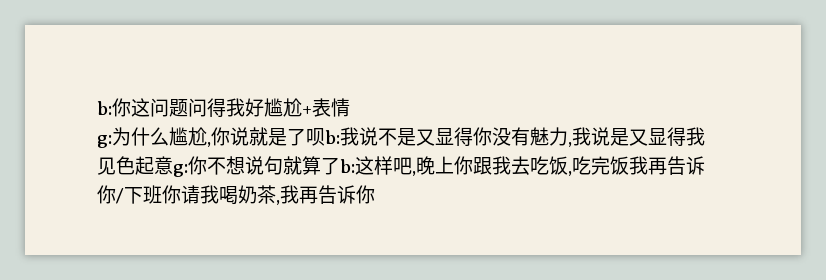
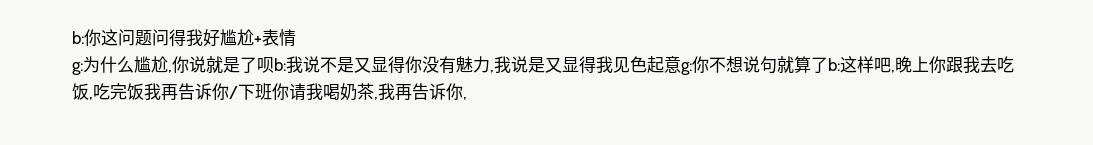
- g:为什么尴尬,你说就是了呗b:我说不是又显得你没有魅力,我说是又显得我见色起意g:你不想说句就算了b:这样吧,晚上你跟我去吃饭,吃完饭我再告诉你/下班你请我喝奶茶,我再告诉你
+ g:为什么尴尬,你说就是了呗b:我说不是又显得你没有魅力,我说是又显得我见色起意g:你不想说句就算了b:这样吧,晚上你跟我去吃饭,吃完饭我再告诉你/下班你请我喝奶茶,我再告诉你,

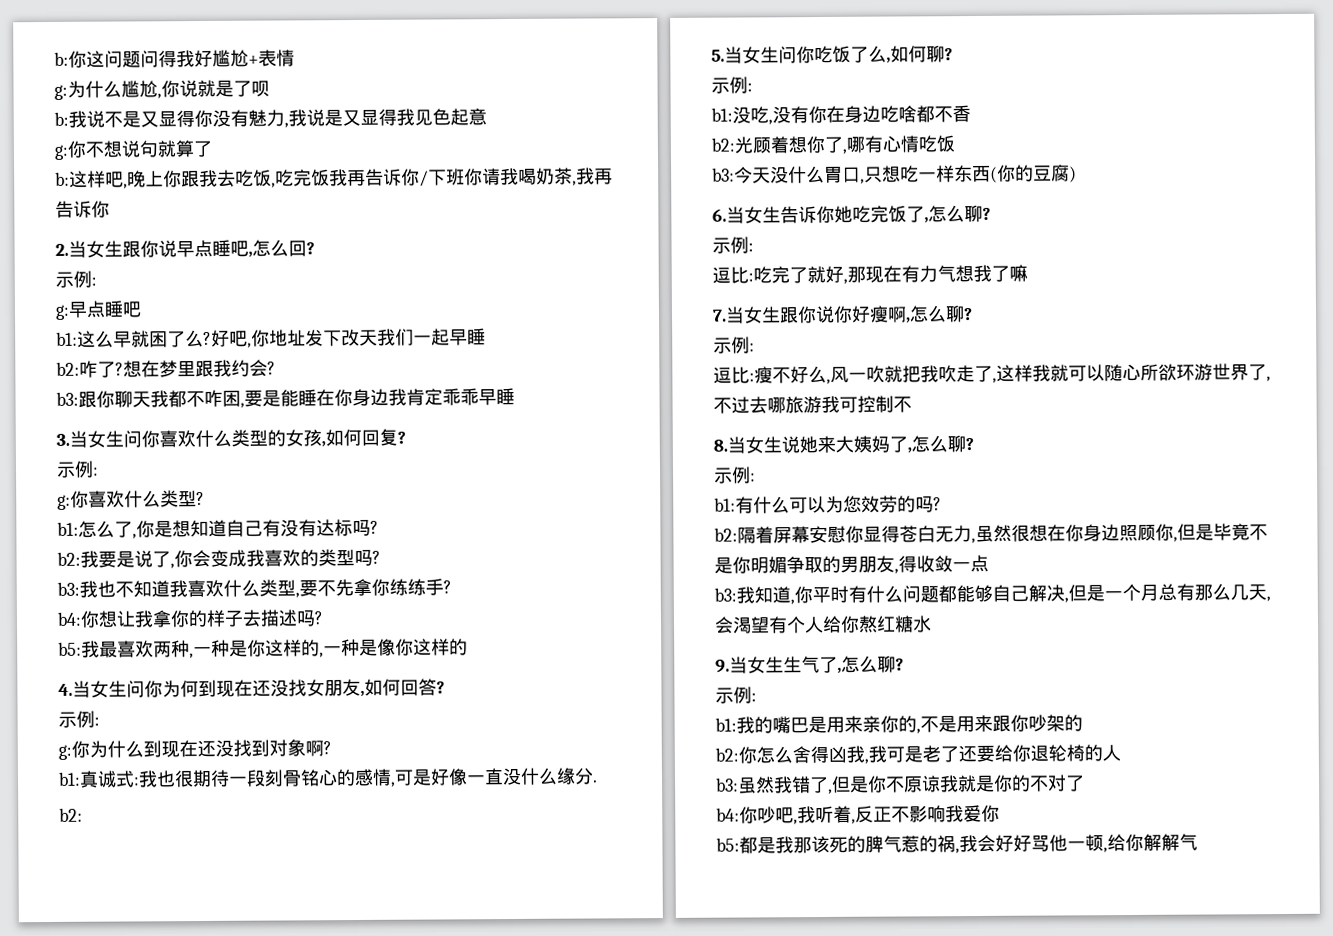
- g:为什么尴尬,你说就是了呗b:我说不是又显得你没有魅力,我说是又显得我见色起意g:你不想说句就算了b:这样吧,晚上你跟我去吃饭,吃完饭我再告诉你/下班你请我喝奶茶,我再告诉你,
+ g:为什么尴尬,你说就是了呗
+ b:我说不是又显得你没有魅力,我说是又显得我见色起意
+ g:你不想说句就算了
+ b:这样吧,晚上你跟我去吃饭,吃完饭我再告诉你/下班你请我喝奶茶,我再告诉你
+ 2.当女生跟你说早点睡吧,怎么回?
+ 示例:
+ g:早点睡吧
+ b1:这么早就困了么?好吧,你地址发下改天我们一起早睡
+ b2:咋了?想在梦里跟我约会?
+ b3:跟你聊天我都不咋困,要是能睡在你身边我肯定乖乖早睡
+ 3.当女生问你喜欢什么类型的女孩,如何回复?
+ 示例:
+ g:你喜欢什么类型?
+ b1:怎么了,你是想知道自己有没有达标吗?
+ b2:我要是说了,你会变成我喜欢的类型吗?
+ b3:我也不知道我喜欢什么类型,要不先拿你练练手?
+ b4:你想让我拿你的样子去描述吗?
+ b5:我最喜欢两种,一种是你这样的,一种是像你这样的
+ 4.当女生问你为何到现在还没找女朋友,如何回答?
+ 示例:
+ g:你为什么到现在还没找到对象啊?
+ b1:真诚式:我也很期待一段刻骨铭心的感情,可是好像一直没什么缘分.
+ b2:
+ 5.当女生问你吃饭了么,如何聊?
+ 示例:
+ b1:没吃,没有你在身边吃啥都不香
+ b2:光顾着想你了,哪有心情吃饭
+ b3:今天没什么胃口,只想吃一样东西(你的豆腐)
+ 6.当女生告诉你她吃完饭了,怎么聊?
+ 示例:
+ 逗比:吃完了就好,那现在有力气想我了嘛
+ 7.当女生跟你说你好瘦啊,怎么聊?
+ 示例:
+ 逗比:瘦不好么,风一吹就把我吹走了,这样我就可以随心所欲环游世界了,不过去哪旅游我可控制不
+ 8.当女生说她来大姨妈了,怎么聊?
+ 示例:
+ b1:有什么可以为您效劳的吗?
+ b2:隔着屏幕安慰你显得苍白无力,虽然很想在你身边照顾你,但是毕竟不是你明媚争取的男朋友,得收敛一点
+ b3:我知道,你平时有什么问题都能够自己解决,但是一个月总有那么几天,会渴望有个人给你熬红糖水
+ 9.当女生生气了,怎么聊?
+ 示例:
+ b1:我的嘴巴是用来亲你的,不是用来跟你吵架的
+ b2:你怎么舍得凶我,我可是老了还要给你退轮椅的人
+ b3:虽然我错了,但是你不原谅我就是你的不对了
+ b4:你吵吧,我听着,反正不影响我爱你
+ b5:都是我那该死的脾气惹的祸,我会好好骂他一顿,给你解解气

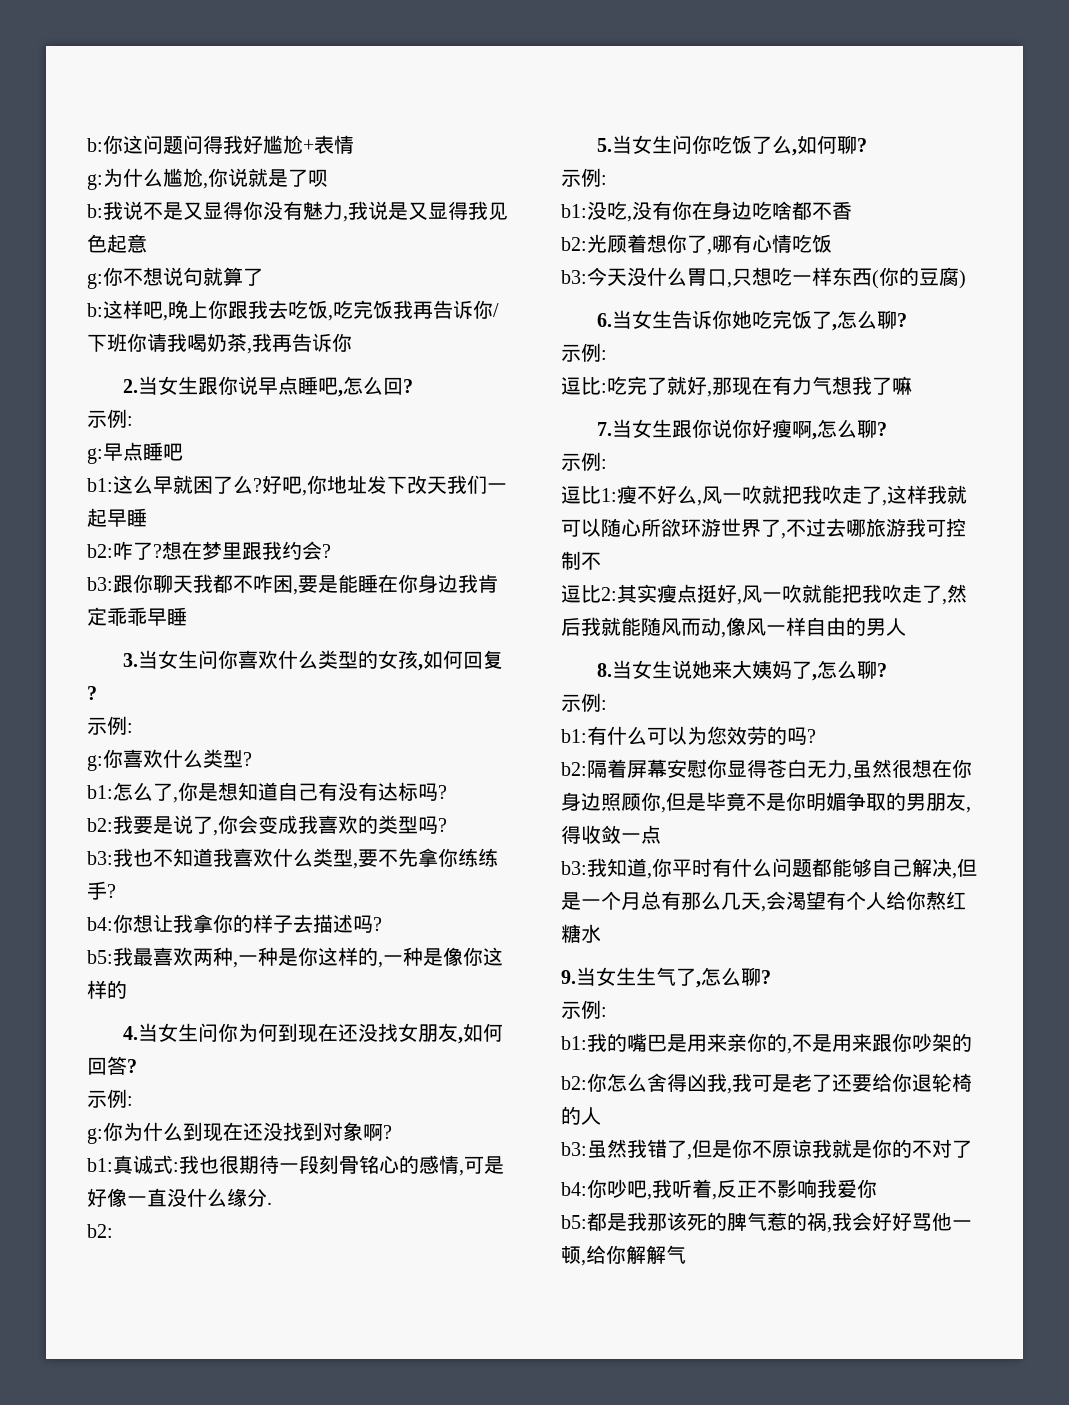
- 逗比:瘦不好么,风一吹就把我吹走了,这样我就可以随心所欲环游世界了,不过去哪旅游我可控制不
+ 逗比1:瘦不好么,风一吹就把我吹走了,这样我就可以随心所欲环游世界了,不过去哪旅游我可控制不
+ 逗比2:其实瘦点挺好,风一吹就能把我吹走了,然后我就能随风而动,像风一样自由的男人

